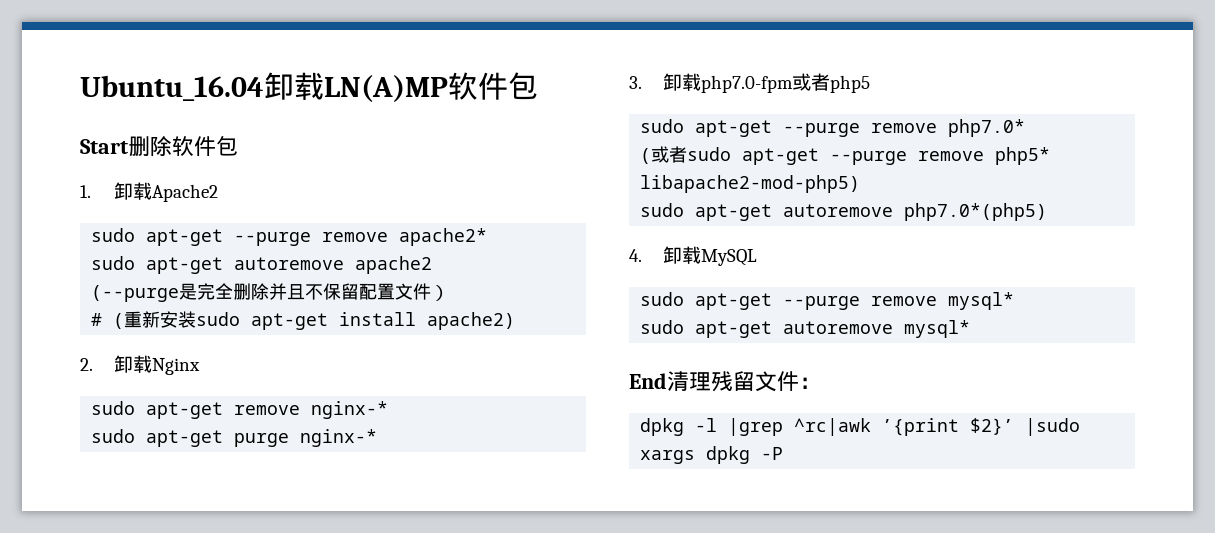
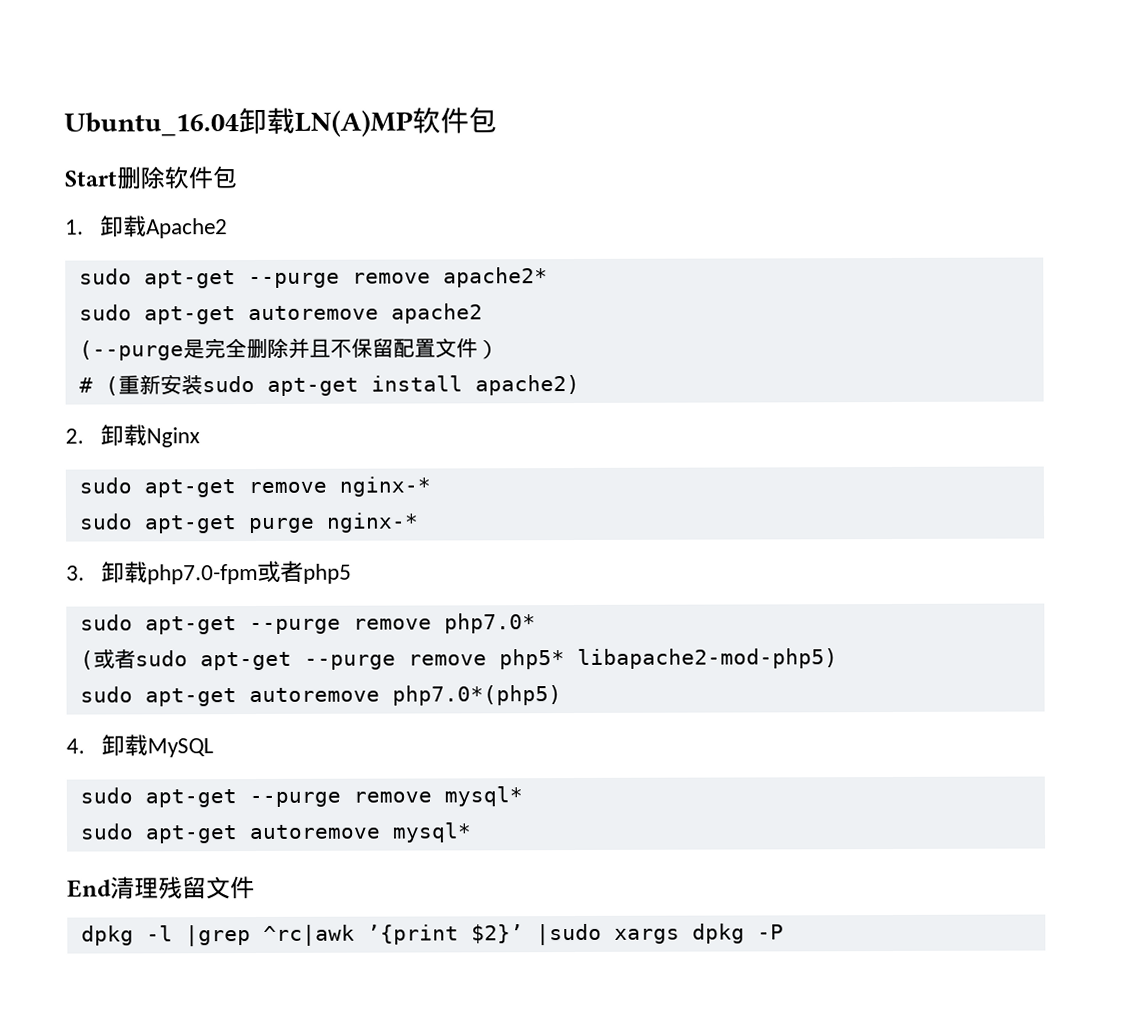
- End清理残留文件：
+ End清理残留文件

